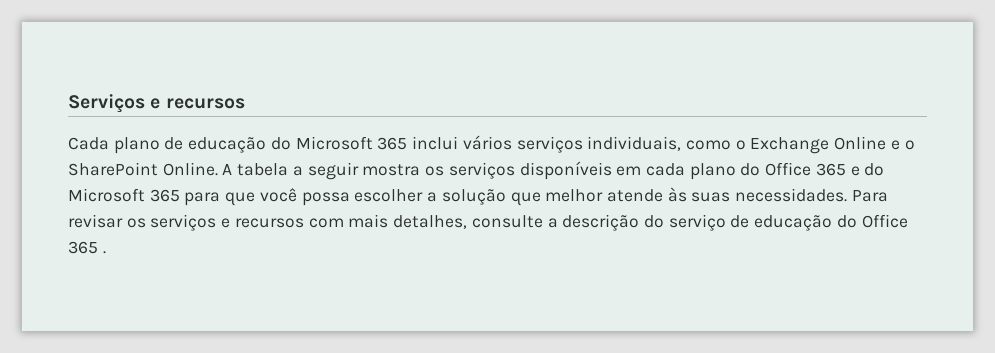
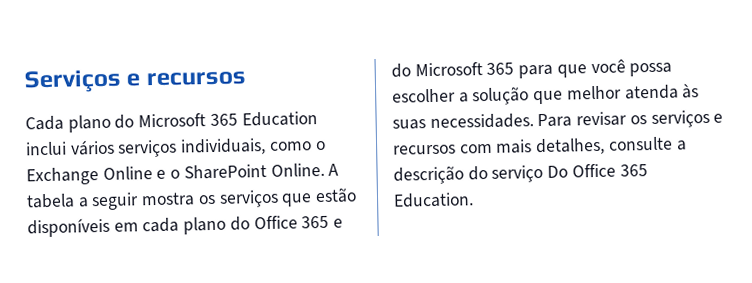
- Cada plano de educação do Microsoft 365 inclui vários serviços individuais, como o Exchange Online e o SharePoint Online.
+ Cada plano do Microsoft 365 Education inclui vários serviços individuais, como o Exchange Online e o SharePoint Online.
- A tabela a seguir mostra os serviços disponíveis em cada plano do Office 365 e do Microsoft 365 para que você possa escolher a solução que melhor atende às suas necessidades.
+ A tabela a seguir mostra os serviços que estão disponíveis em cada plano do Office 365 e do Microsoft 365 para que você possa escolher a solução que melhor atenda às suas necessidades.
- Para revisar os serviços e recursos com mais detalhes, consulte a descrição do serviço de educação do Office 365 .
+ Para revisar os serviços e recursos com mais detalhes, consulte a descrição do serviço Do Office 365 Education.

